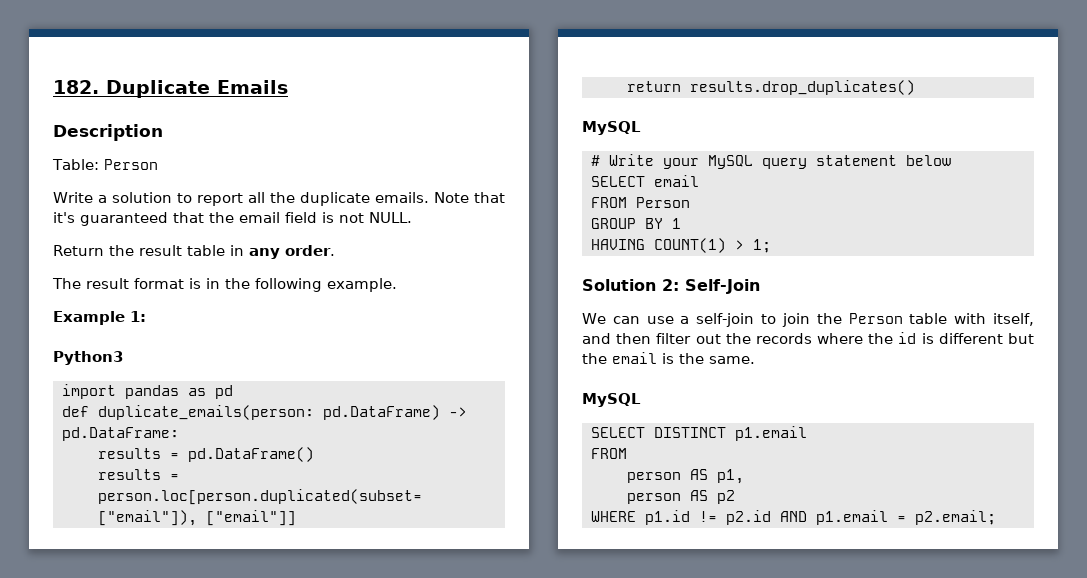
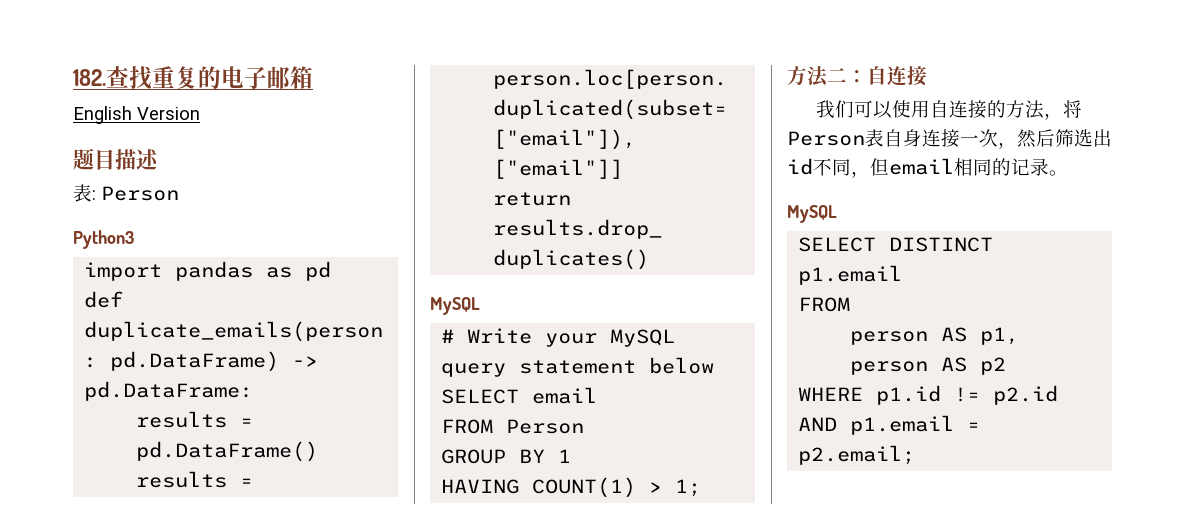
- 182. Duplicate Emails
- Description
- Table: Person
- Write a solution to report all the duplicate emails. Note that it's guaranteed that the email field is not NULL.
- Return the result table in any order.
- The result format is in the following example.
- Example 1:
+ 182.查找重复的电子邮箱
+ English Version
+ 题目描述
+ 表: Person
- Solution 2: Self-Join
- We can use a self-join to join the Person table with itself, and then filter out the records where the id is different but the email is the same.
+ 方法二：自连接
+ 我们可以使用自连接的方法，将Person表自身连接一次，然后筛选出id不同，但email相同的记录。

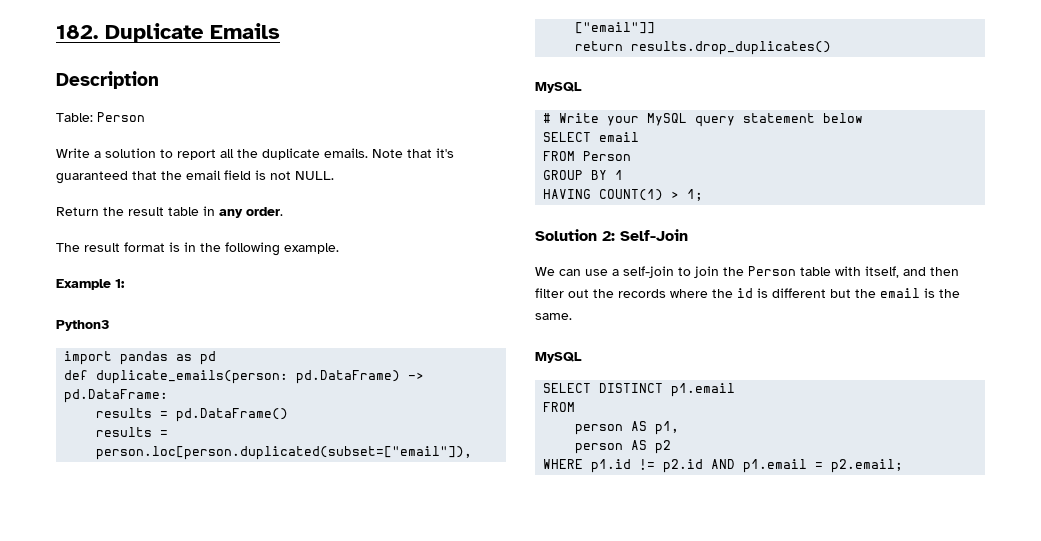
- 182.查找重复的电子邮箱
- English Version
- 题目描述
- 表: Person
+ 182. Duplicate Emails
+ Description
+ Table: Person
+ Write a solution to report all the duplicate emails. Note that it's guaranteed that the email field is not NULL.
+ Return the result table in any order.
+ The result format is in the following example.
+ Example 1:
- 方法二：自连接
- 我们可以使用自连接的方法，将Person表自身连接一次，然后筛选出id不同，但email相同的记录。
+ Solution 2: Self-Join
+ We can use a self-join to join the Person table with itself, and then filter out the records where the id is different but the email is the same.

